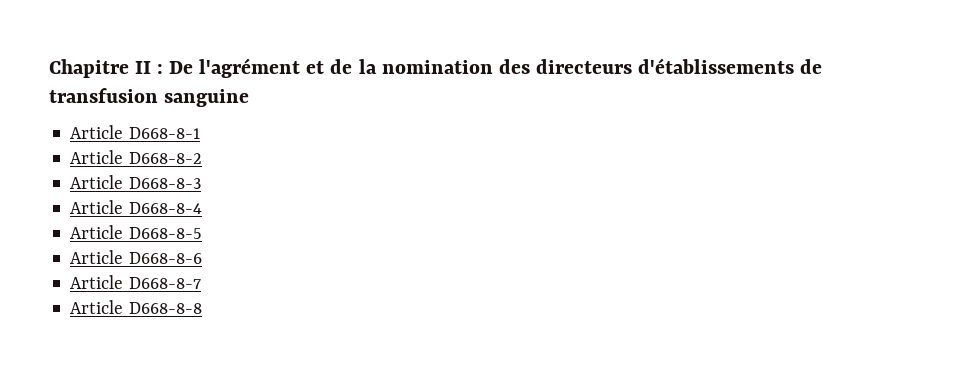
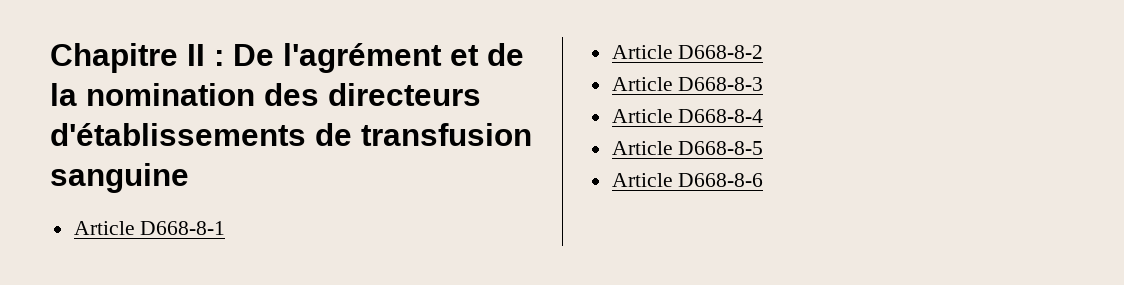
- Article D668-8-7
- Article D668-8-8

